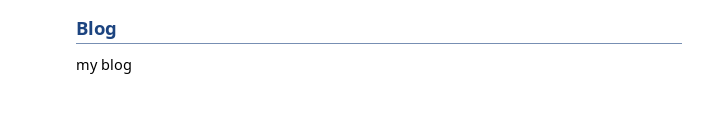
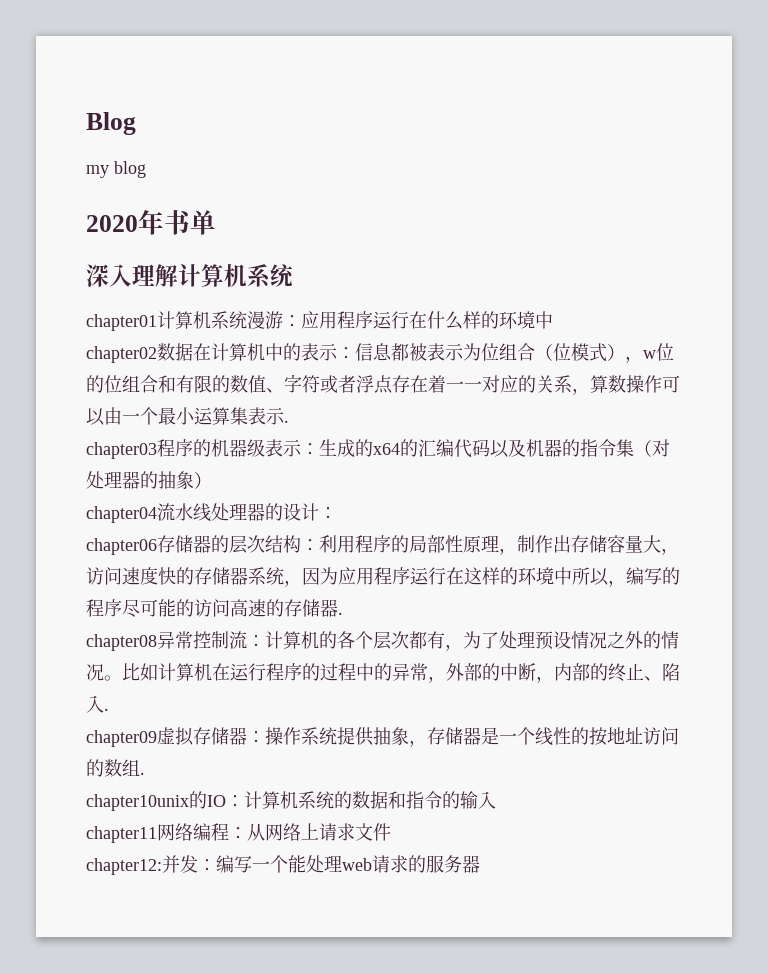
+ 2020年书单
+ 深入理解计算机系统
+ chapter01计算机系统漫游：应用程序运行在什么样的环境中
+ chapter02数据在计算机中的表示：信息都被表示为位组合（位模式），w位的位组合和有限的数值、字符或者浮点存在着一一对应的关系，算数操作可以由一个最小运算集表示.
+ chapter03程序的机器级表示：生成的x64的汇编代码以及机器的指令集（对处理器的抽象）
+ chapter04流水线处理器的设计：
+ chapter06存储器的层次结构：利用程序的局部性原理，制作出存储容量大，访问速度快的存储器系统，因为应用程序运行在这样的环境中所以，编写的程序尽可能的访问高速的存储器.
+ chapter08异常控制流：计算机的各个层次都有，为了处理预设情况之外的情况。比如计算机在运行程序的过程中的异常，外部的中断，内部的终止、陷入.
+ chapter09虚拟存储器：操作系统提供抽象，存储器是一个线性的按地址访问的数组.
+ chapter10unix的IO：计算机系统的数据和指令的输入
+ chapter11网络编程：从网络上请求文件
+ chapter12:并发：编写一个能处理web请求的服务器

